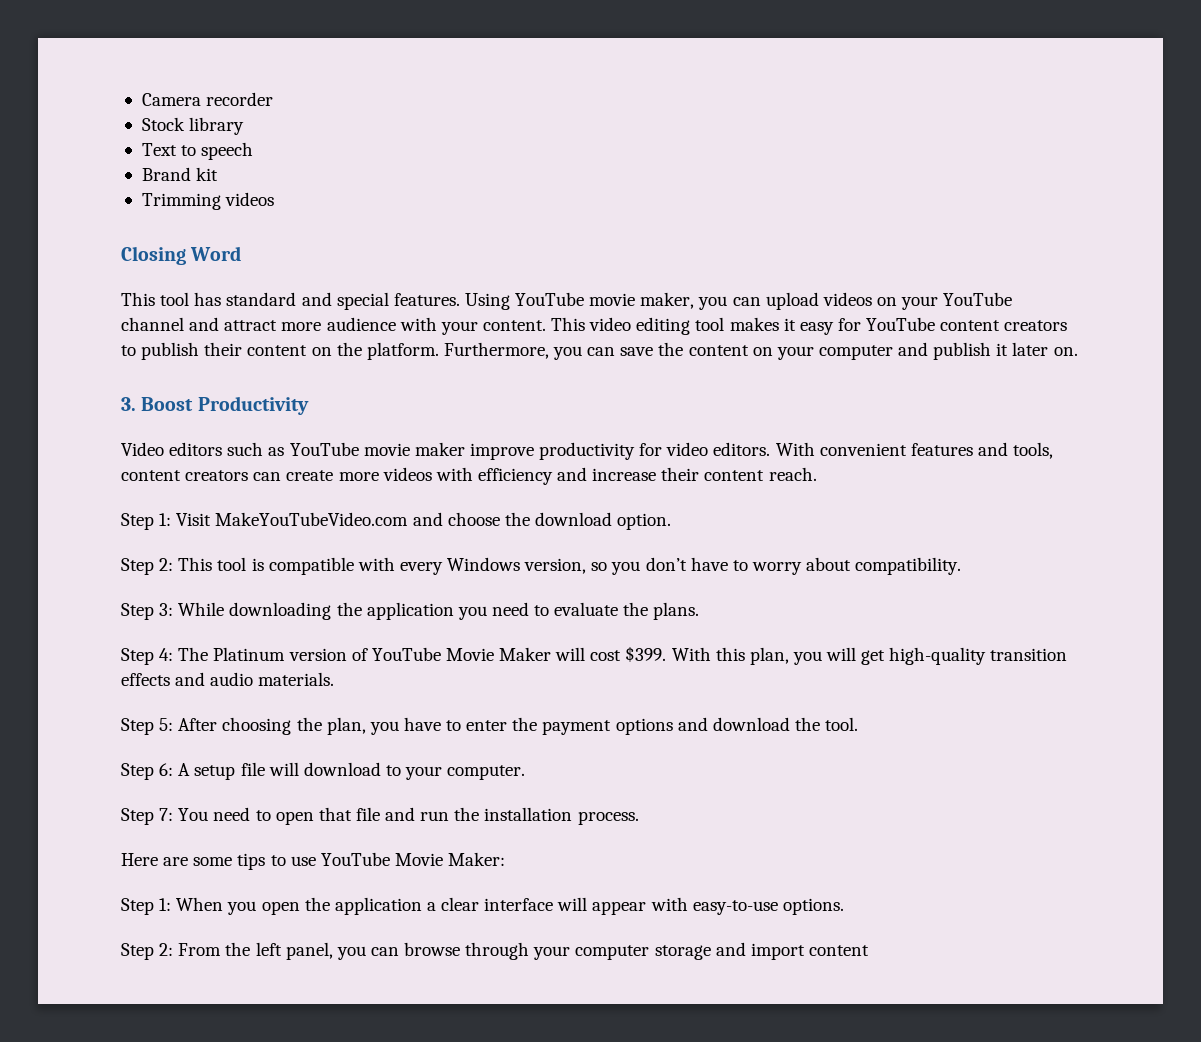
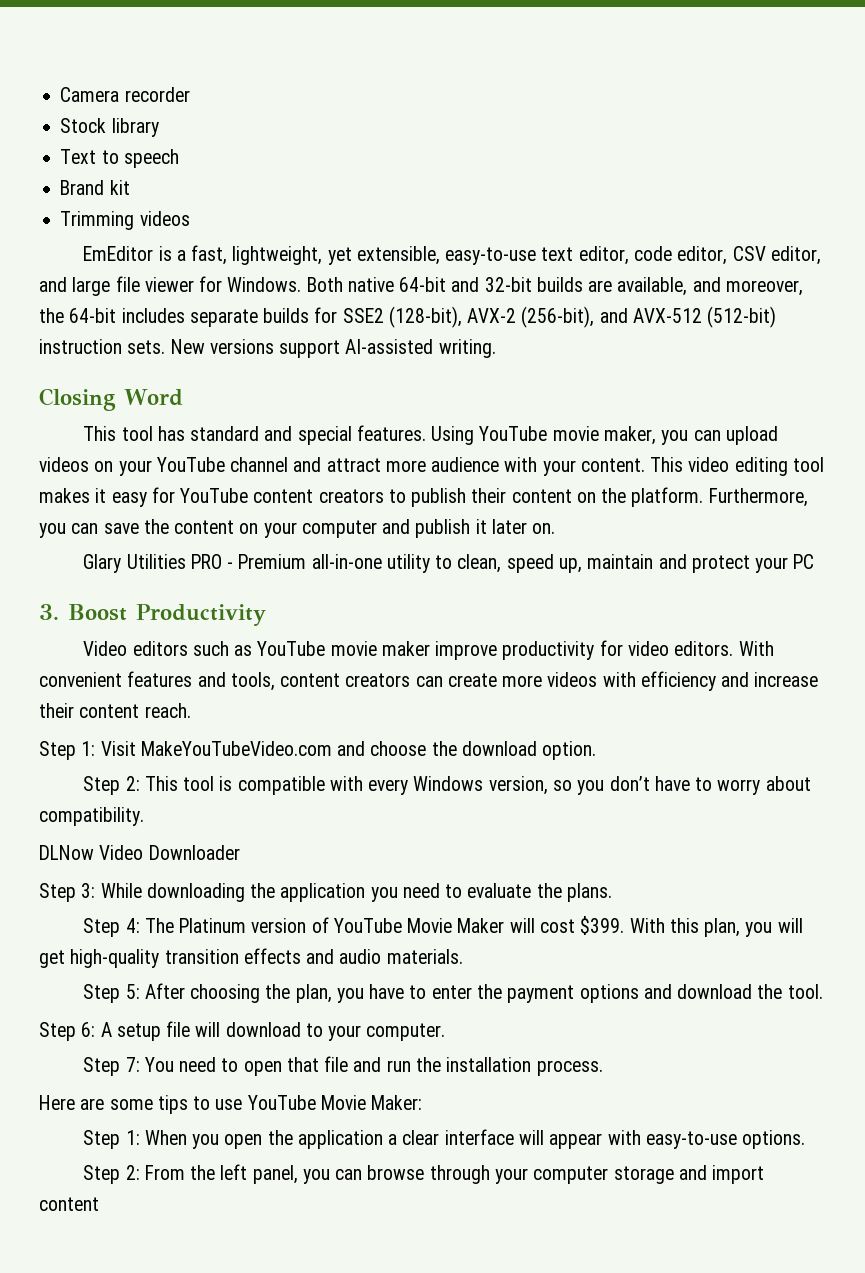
+ EmEditor is a fast, lightweight, yet extensible, easy-to-use text editor, code editor, CSV editor, and large file viewer for Windows. Both native 64-bit and 32-bit builds are available, and moreover, the 64-bit includes separate builds for SSE2 (128-bit), AVX-2 (256-bit), and AVX-512 (512-bit) instruction sets. New versions support AI-assisted writing.
+ Glary Utilities PRO - Premium all-in-one utility to clean, speed up, maintain and protect your PC
+ DLNow Video Downloader

